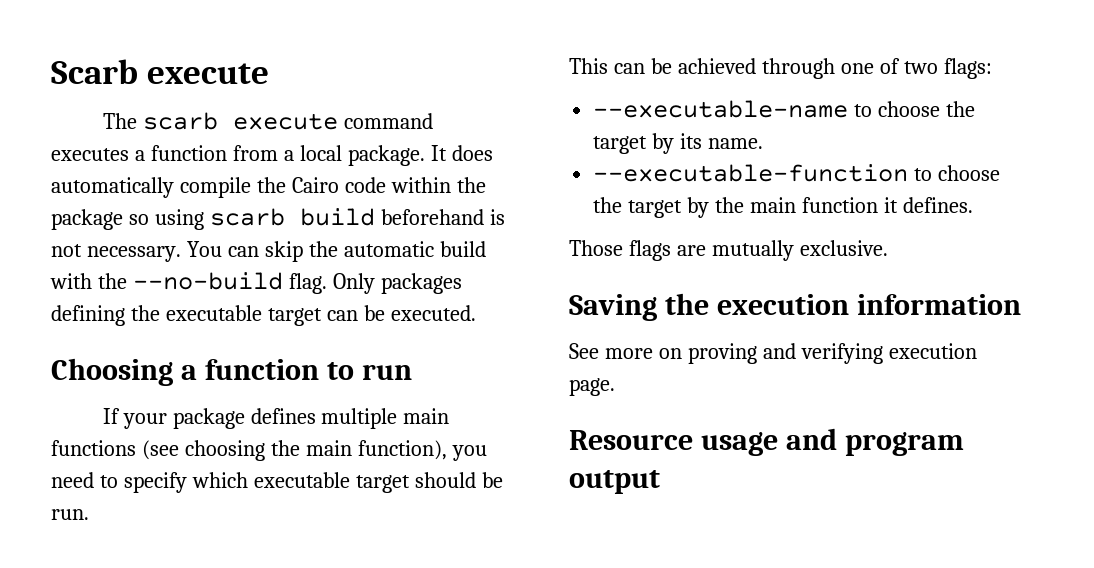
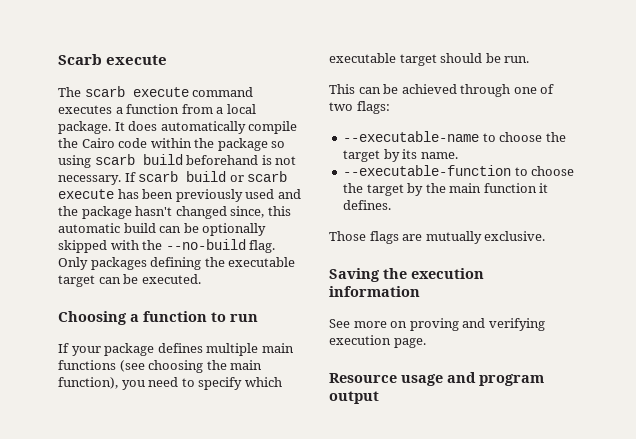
- You can skip the automatic build with the --no-build flag.
+ If scarb build or scarb execute has been previously used and the package hasn't changed since, this automatic build can be optionally skipped with the --no-build flag.

